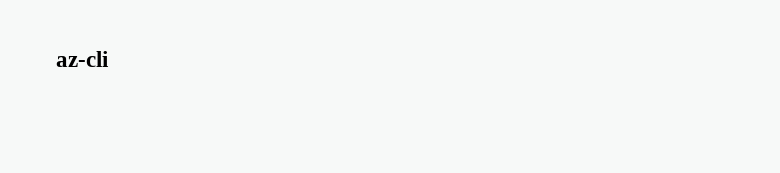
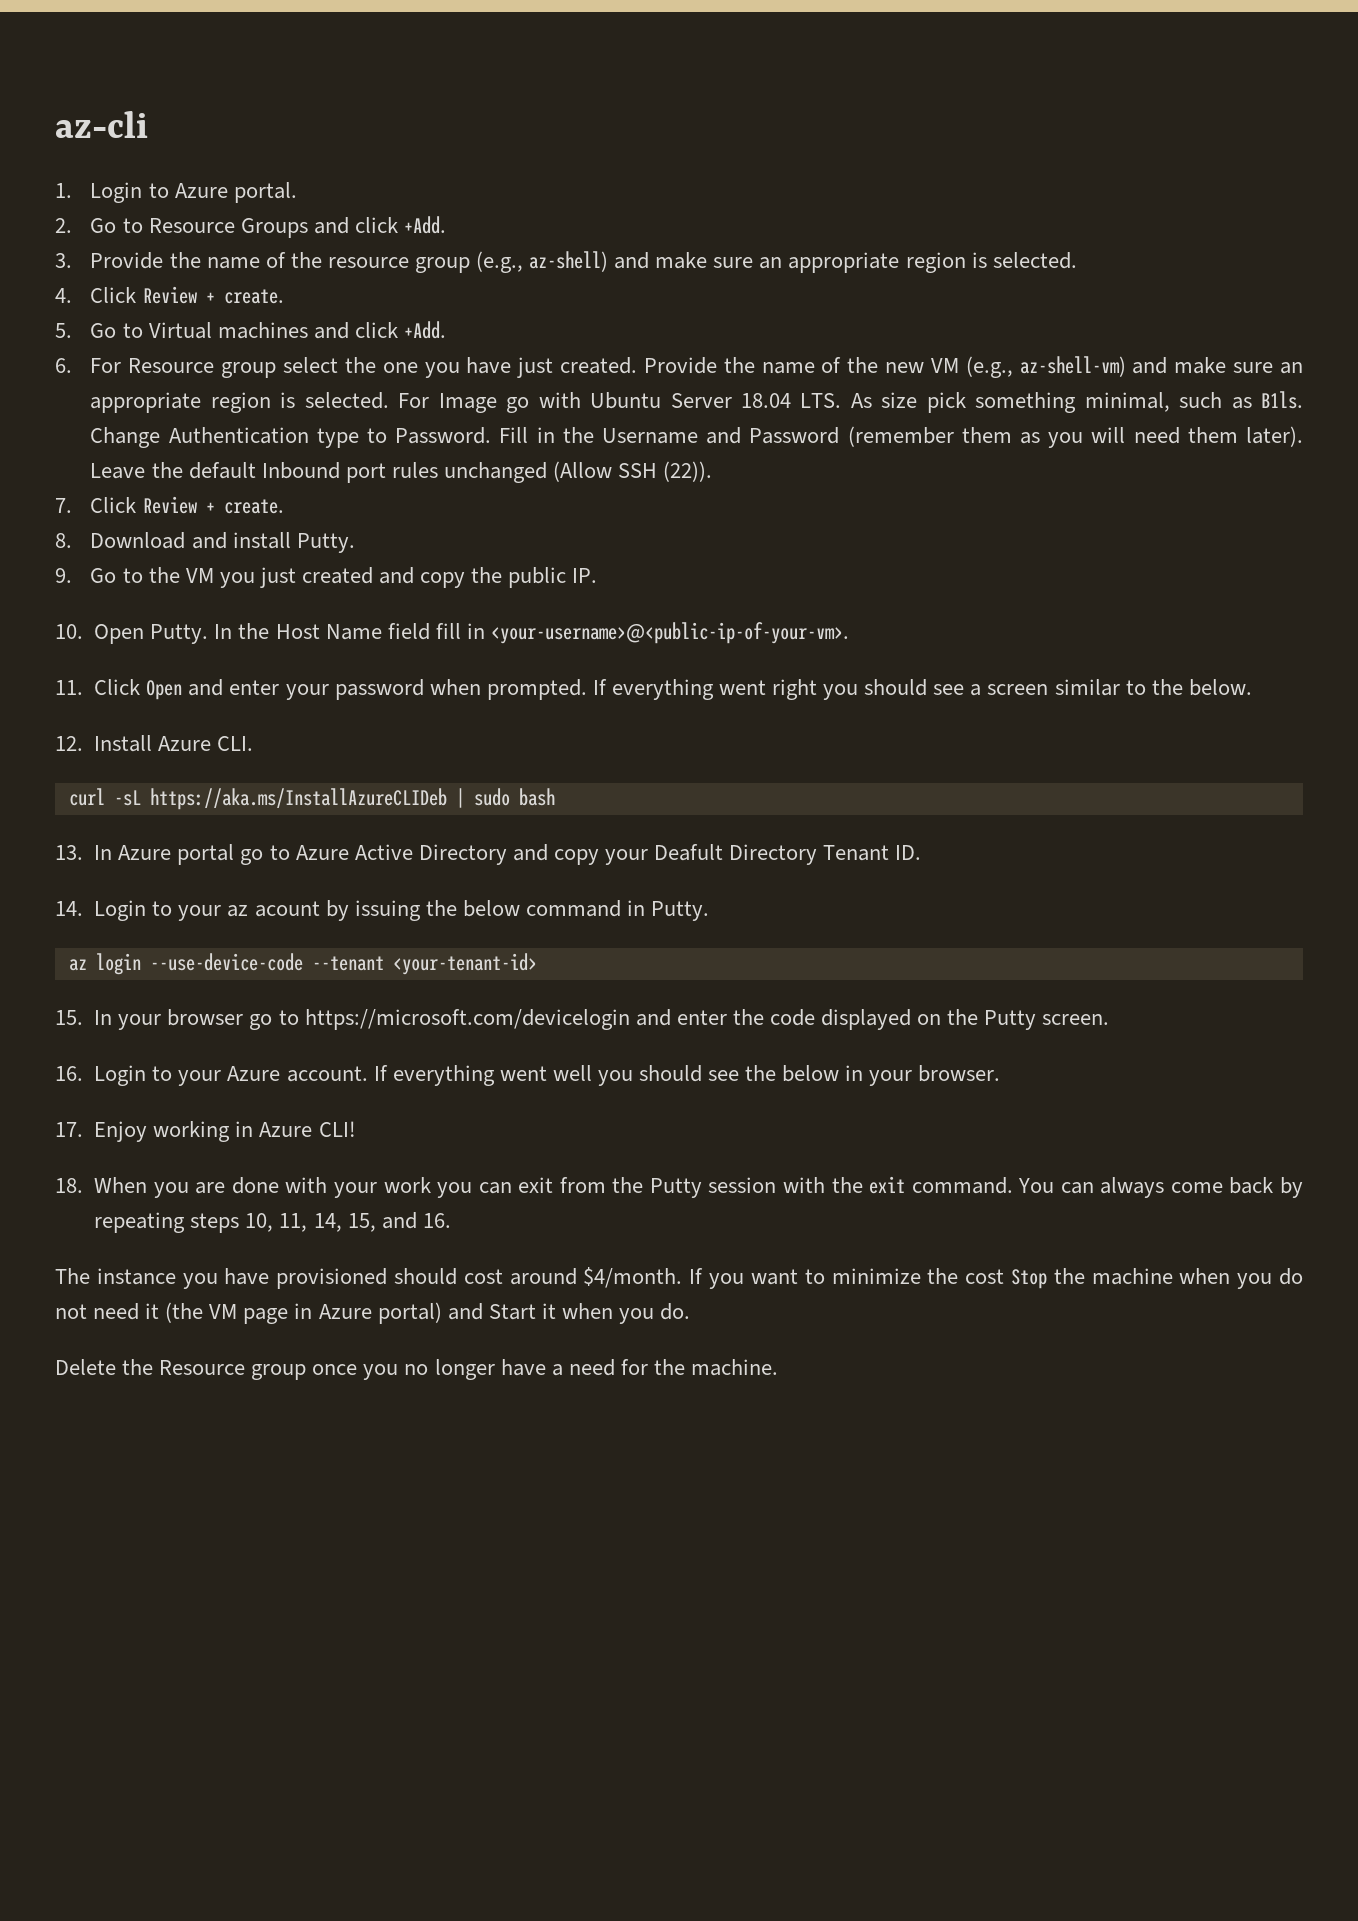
+ 1. Login to Azure portal.
+ 2. Go to Resource Groups and click +Add.
+ 3. Provide the name of the resource group (e.g., az-shell) and make sure an appropriate region is selected.
+ 4. Click Review + create.
+ 5. Go to Virtual machines and click +Add.
+ 6. For Resource group select the one you have just created. Provide the name of the new VM (e.g., az-shell-vm) and make sure an appropriate region is selected. For Image go with Ubuntu Server 18.04 LTS. As size pick something minimal, such as B1ls. Change Authentication type to Password. Fill in the Username and Password (remember them as you will need them later). Leave the default Inbound port rules unchanged (Allow SSH (22)).
+ 7. Click Review + create.
+ 8. Download and install Putty.
+ 9. Go to the VM you just created and copy the public IP.
+ 10. Open Putty. In the Host Name field fill in <your-username>@<public-ip-of-your-vm>.
+ 11. Click Open and enter your password when prompted. If everything went right you should see a screen similar to the below.
+ 12. Install Azure CLI.
+ curl -sL https://aka.ms/InstallAzureCLIDeb | sudo bash
+ 13. In Azure portal go to Azure Active Directory and copy your Deafult Directory Tenant ID.
+ 14. Login to your az acount by issuing the below command in Putty.
+ az login --use-device-code --tenant <your-tenant-id>
+ 15. In your browser go to https://microsoft.com/devicelogin and enter the code displayed on the Putty screen.
+ 16. Login to your Azure account. If everything went well you should see the below in your browser.
+ 17. Enjoy working in Azure CLI!
+ 18. When you are done with your work you can exit from the Putty session with the exit command. You can always come back by repeating steps 10, 11, 14, 15, and 16.
+ The instance you have provisioned should cost around $4/month. If you want to minimize the cost Stop the machine when you do not need it (the VM page in Azure portal) and Start it when you do.
+ Delete the Resource group once you no longer have a need for the machine.

